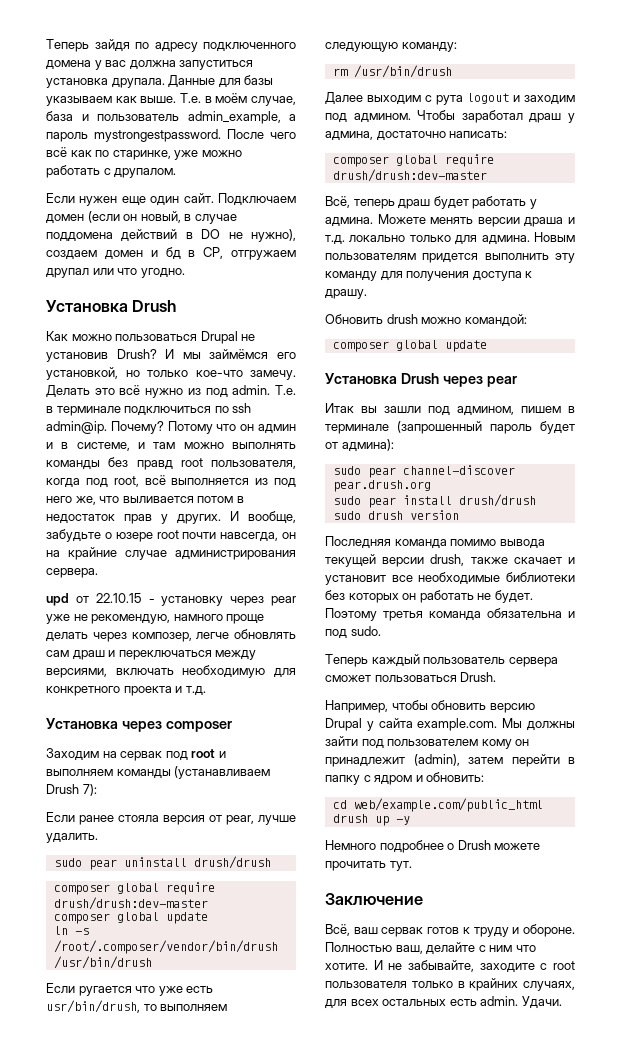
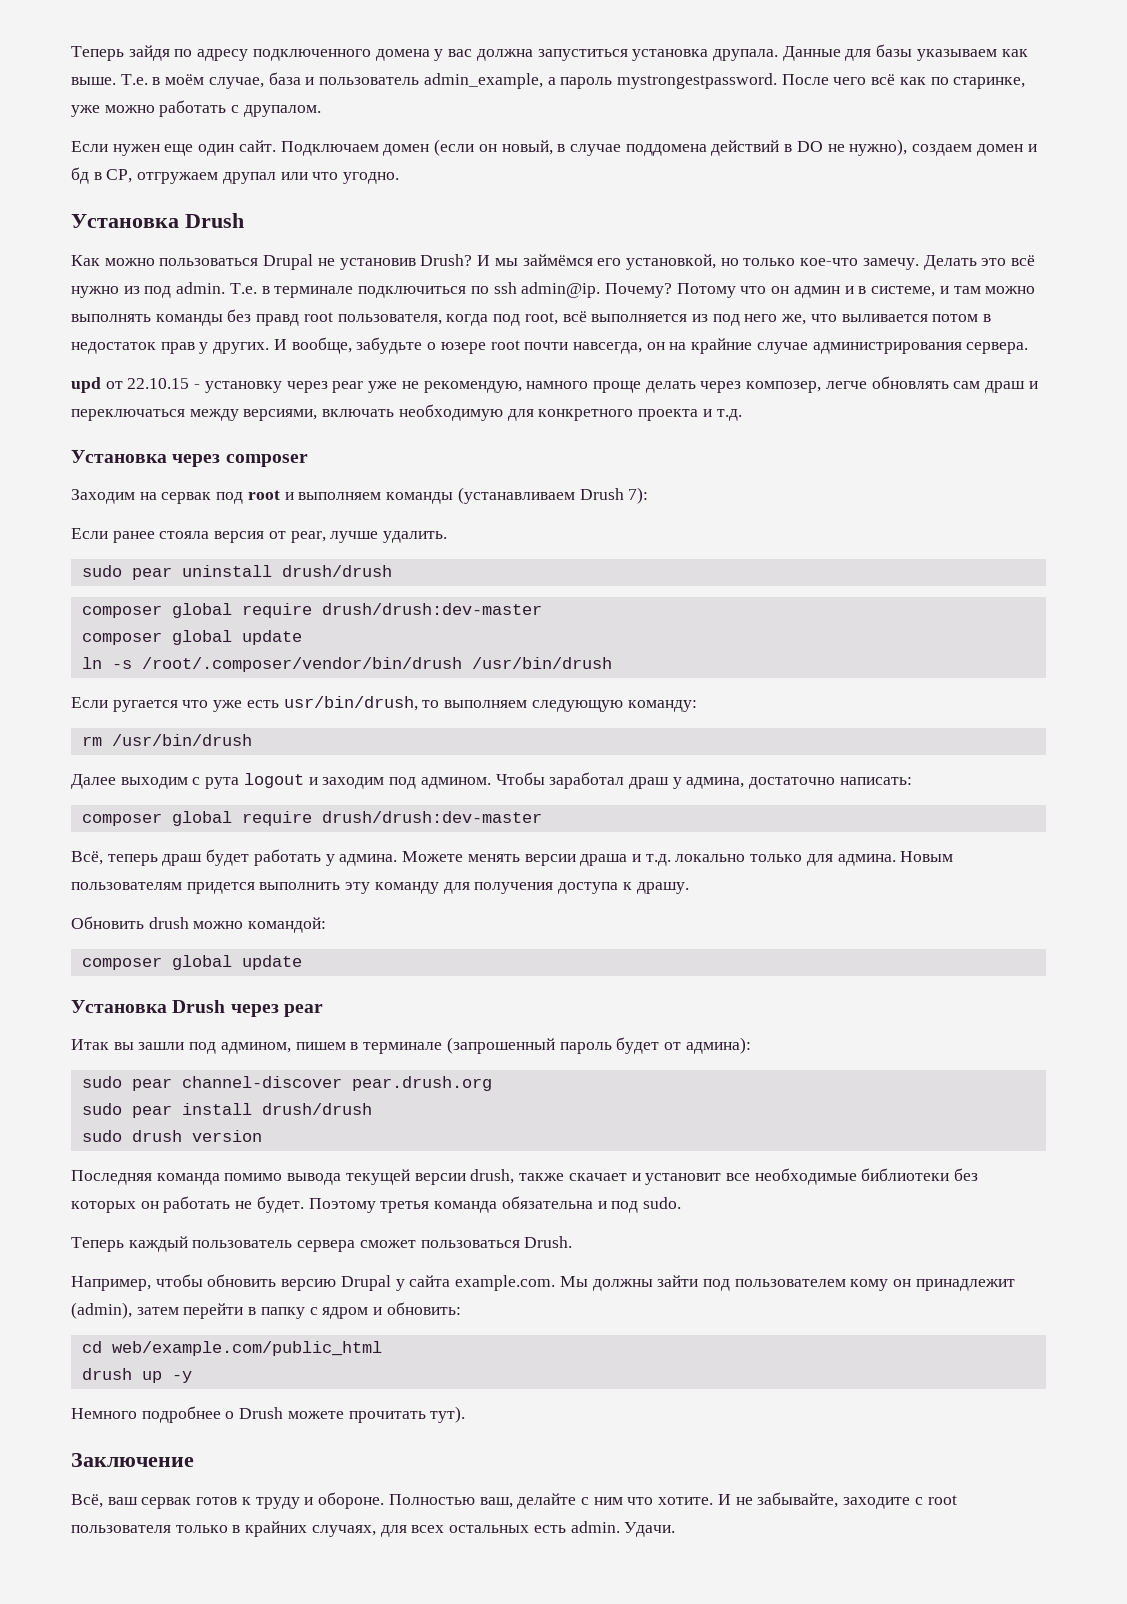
- Немного подробнее о Drush можете прочитать тут.
+ Немного подробнее о Drush можете прочитать тут).

